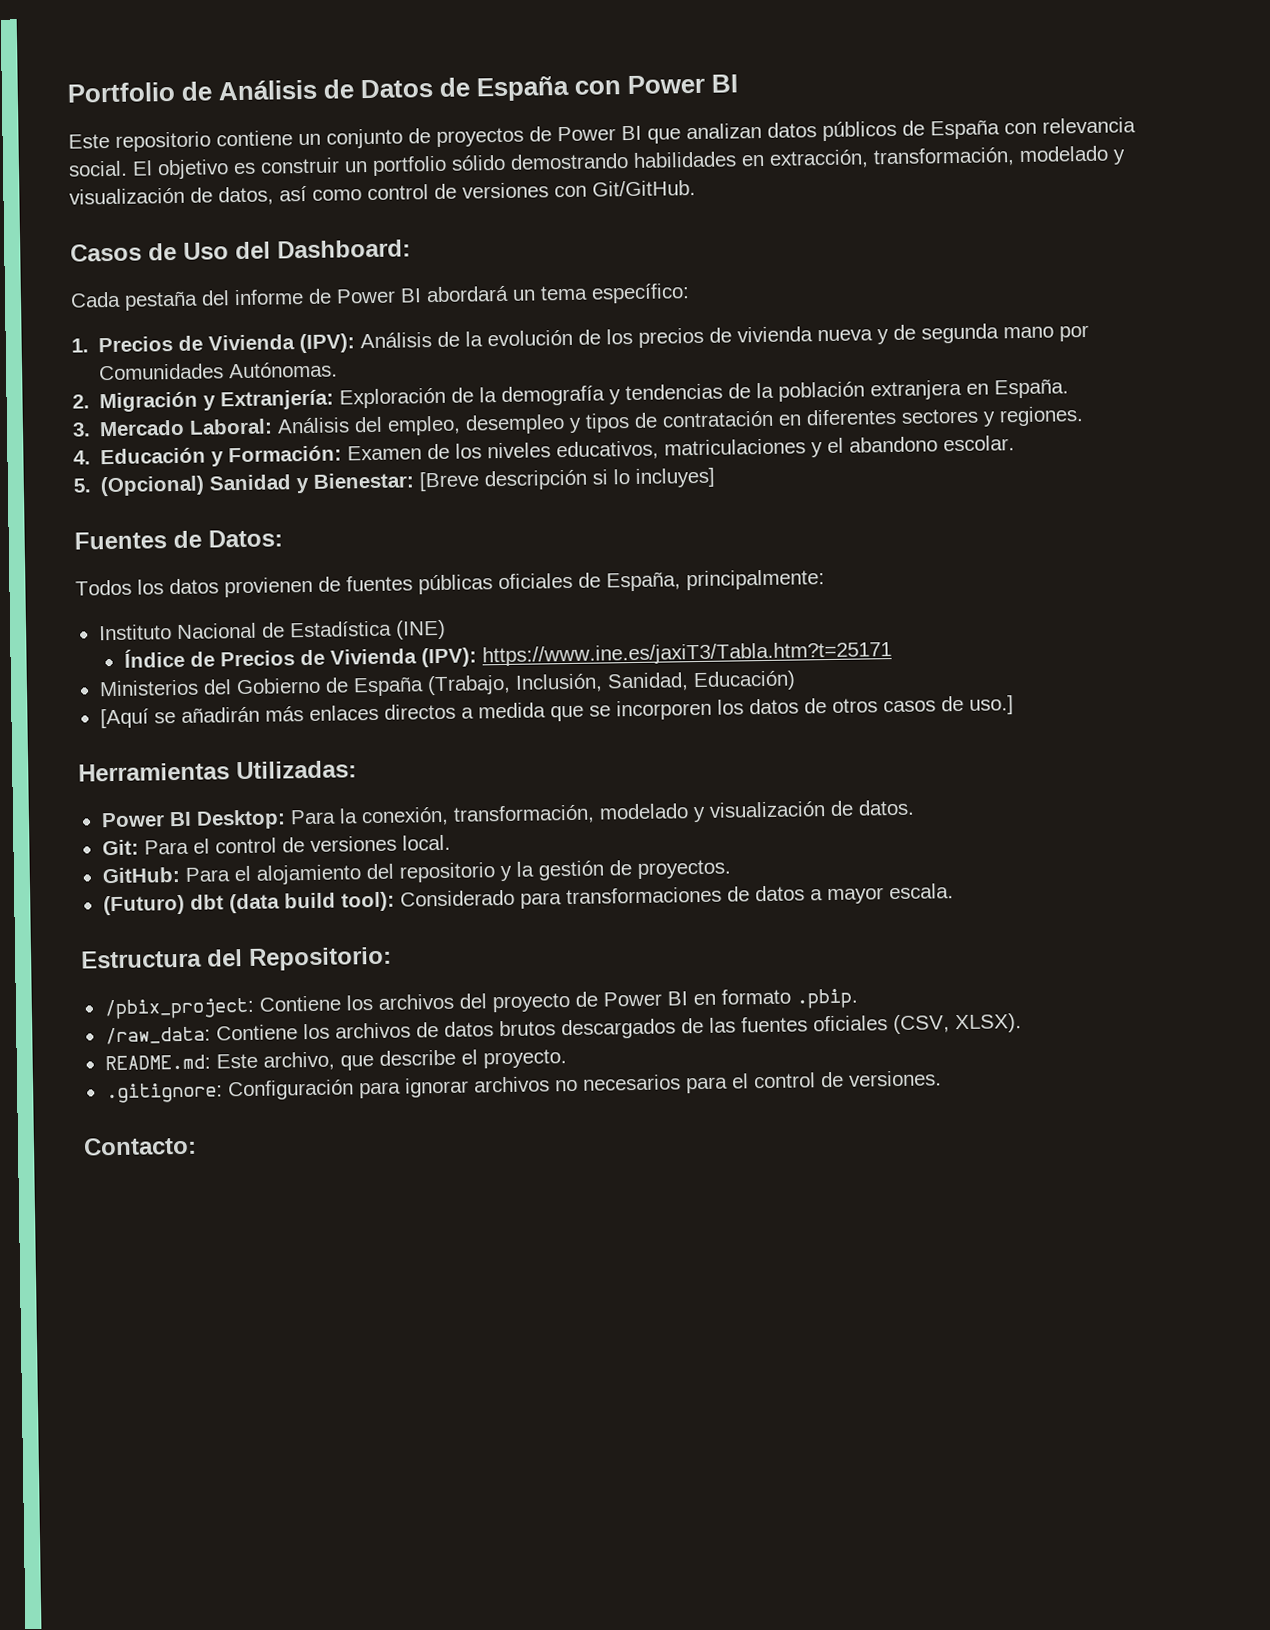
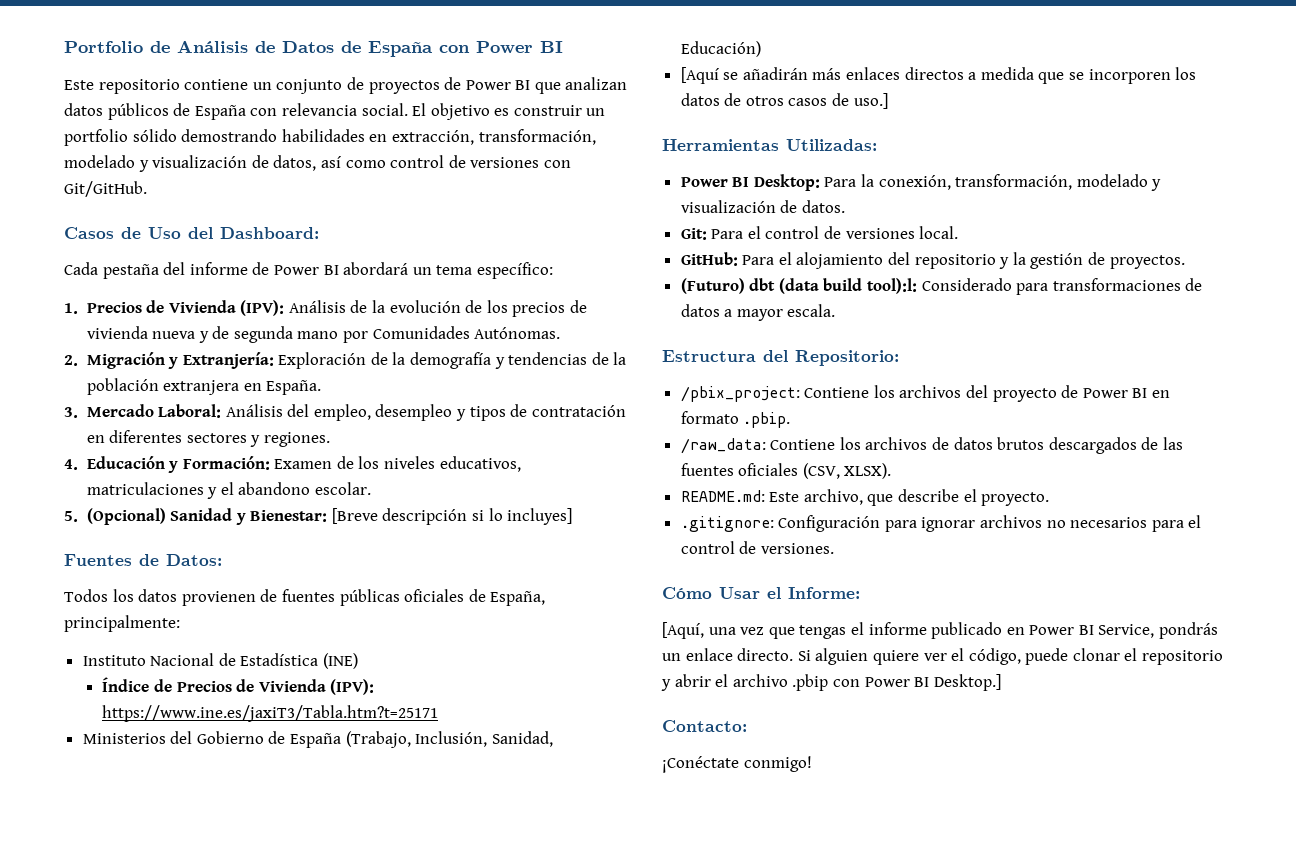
- (Futuro) dbt (data build tool): Considerado para transformaciones de datos a mayor escala.
+ (Futuro) dbt (data build tool):l: Considerado para transformaciones de datos a mayor escala.
+ Cómo Usar el Informe:
+ [Aquí, una vez que tengas el informe publicado en Power BI Service, pondrás un enlace directo. Si alguien quiere ver el código, puede clonar el repositorio y abrir el archivo .pbip con Power BI Desktop.]
+ ¡Conéctate conmigo!

